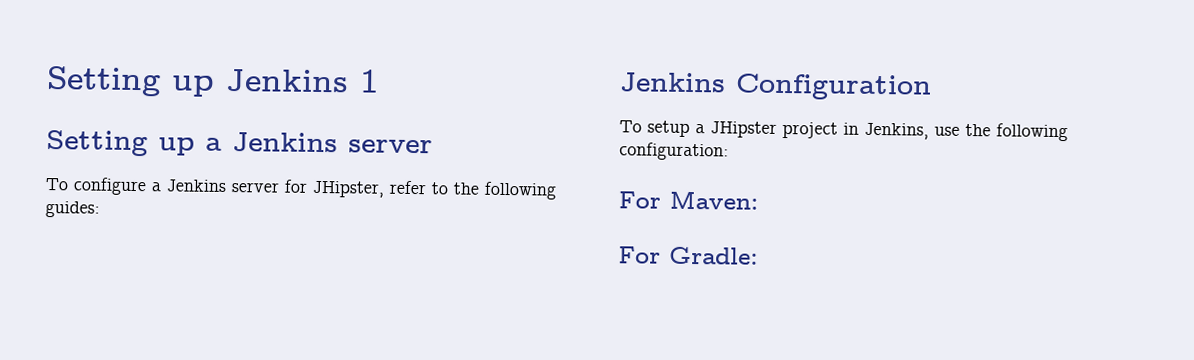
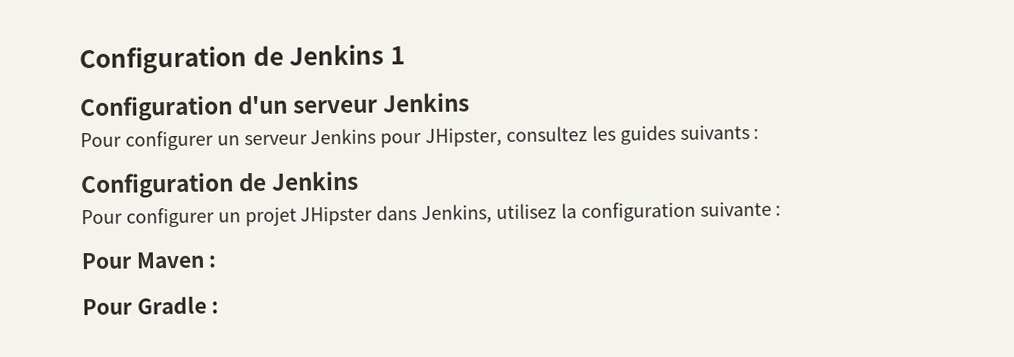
- Setting up Jenkins 1
+ Configuration de Jenkins 1
- Setting up a Jenkins server
- To configure a Jenkins server for JHipster, refer to the following guides:
- Jenkins Configuration
- To setup a JHipster project in Jenkins, use the following configuration:
- For Maven:
- For Gradle:
+ Configuration d'un serveur Jenkins
+ Pour configurer un serveur Jenkins pour JHipster, consultez les guides suivants :
+ Configuration de Jenkins
+ Pour configurer un projet JHipster dans Jenkins, utilisez la configuration suivante :
+ Pour Maven :
+ Pour Gradle :

